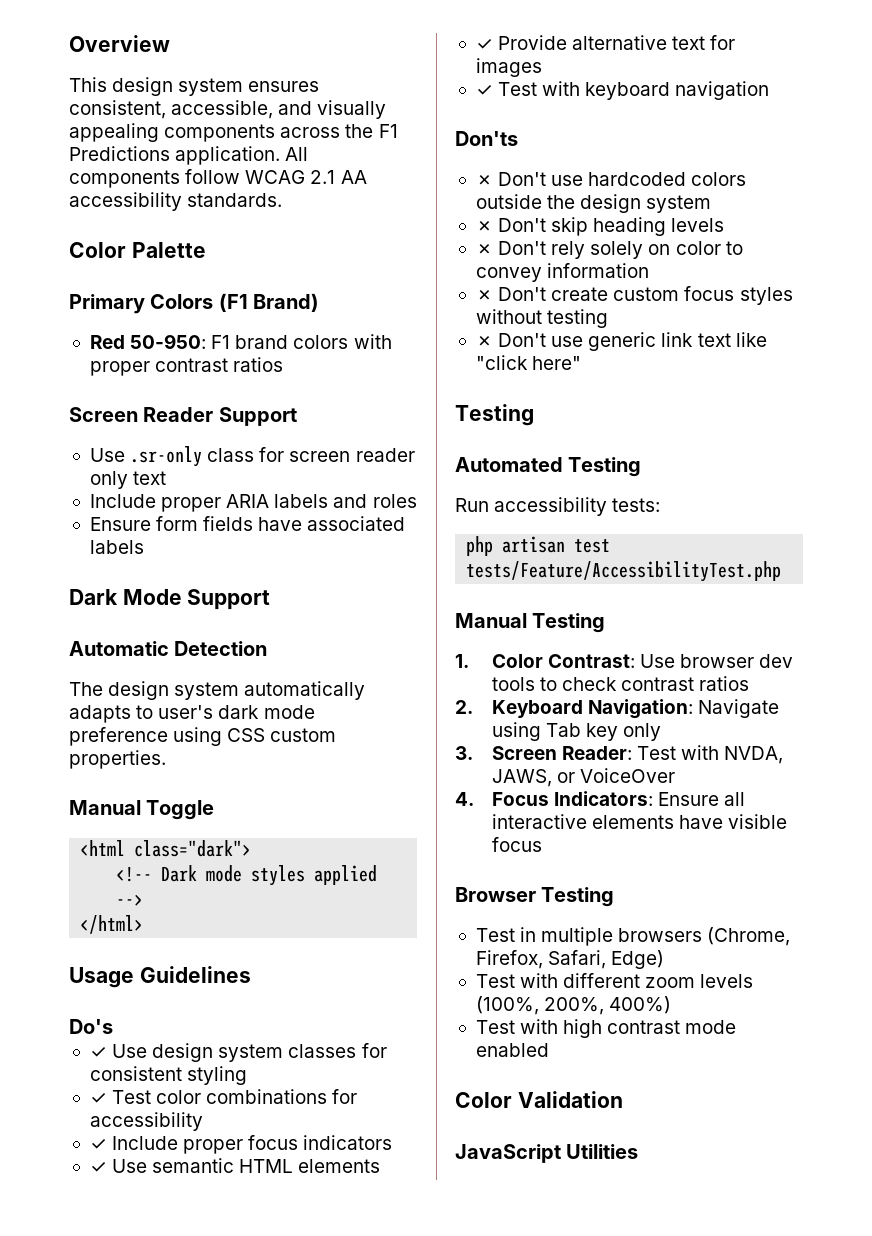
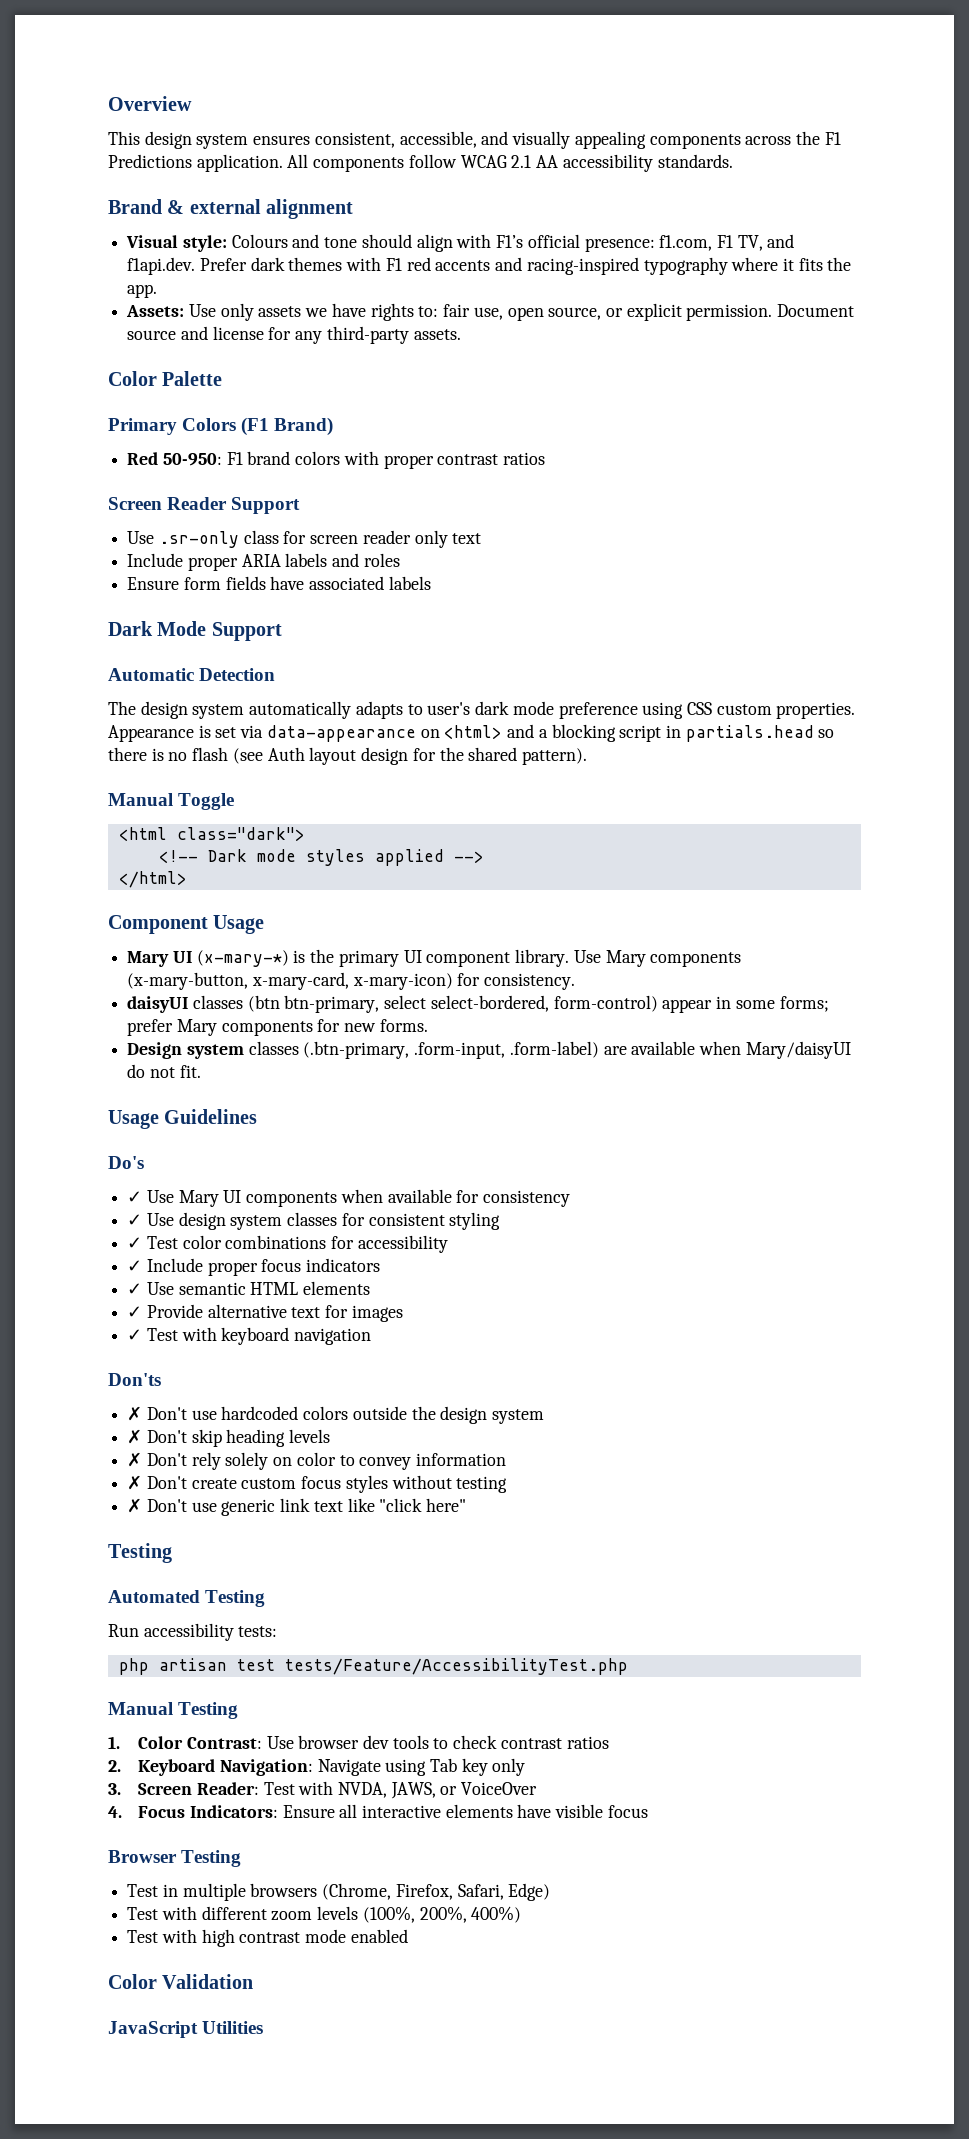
+ Brand & external alignment
+ Visual style: Colours and tone should align with F1’s official presence: f1.com, F1 TV, and f1api.dev. Prefer dark themes with F1 red accents and racing-inspired typography where it fits the app.
+ Assets: Use only assets we have rights to: fair use, open source, or explicit permission. Document source and license for any third-party assets.
+ Appearance is set via data-appearance on <html> and a blocking script in partials.head so there is no flash (see Auth layout design for the shared pattern).
+ Component Usage
+ Mary UI (x-mary-*) is the primary UI component library. Use Mary components (x-mary-button, x-mary-card, x-mary-icon) for consistency.
+ daisyUI classes (btn btn-primary, select select-bordered, form-control) appear in some forms; prefer Mary components for new forms.
+ Design system classes (.btn-primary, .form-input, .form-label) are available when Mary/daisyUI do not fit.
  Usage Guidelines
  Do's
+ ✓ Use Mary UI components when available for consistency

